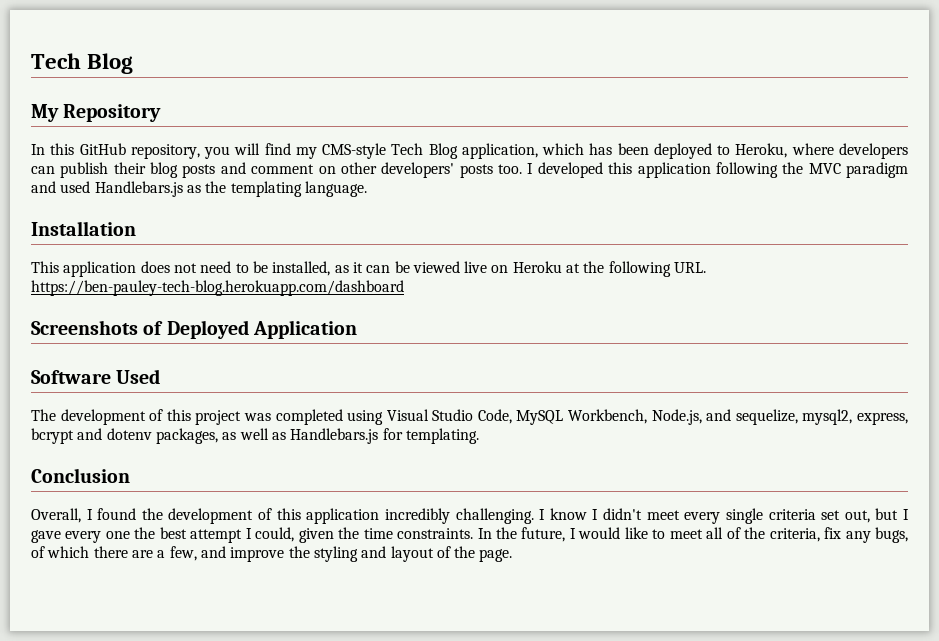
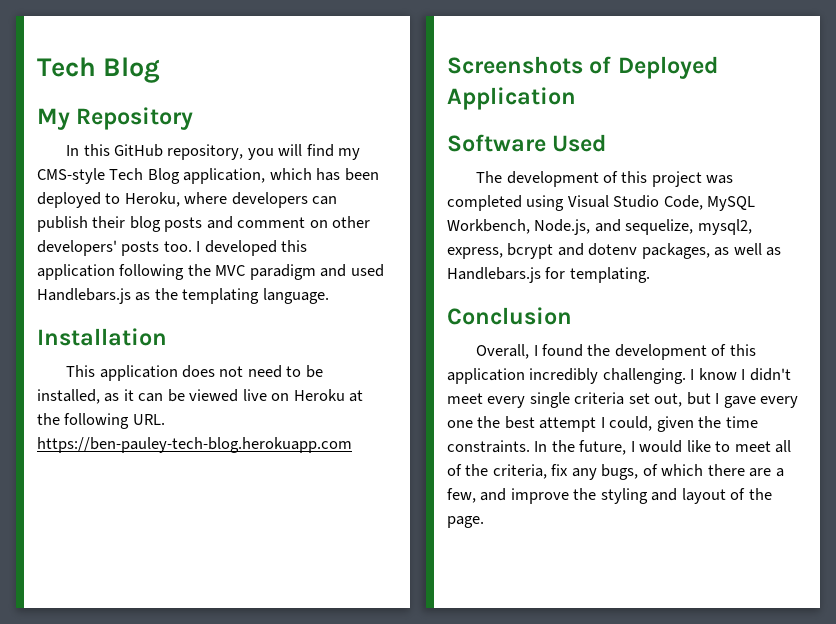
- This application does not need to be installed, as it can be viewed live on Heroku at the following URL. https://ben-pauley-tech-blog.herokuapp.com/dashboard
+ This application does not need to be installed, as it can be viewed live on Heroku at the following URL. https://ben-pauley-tech-blog.herokuapp.com

